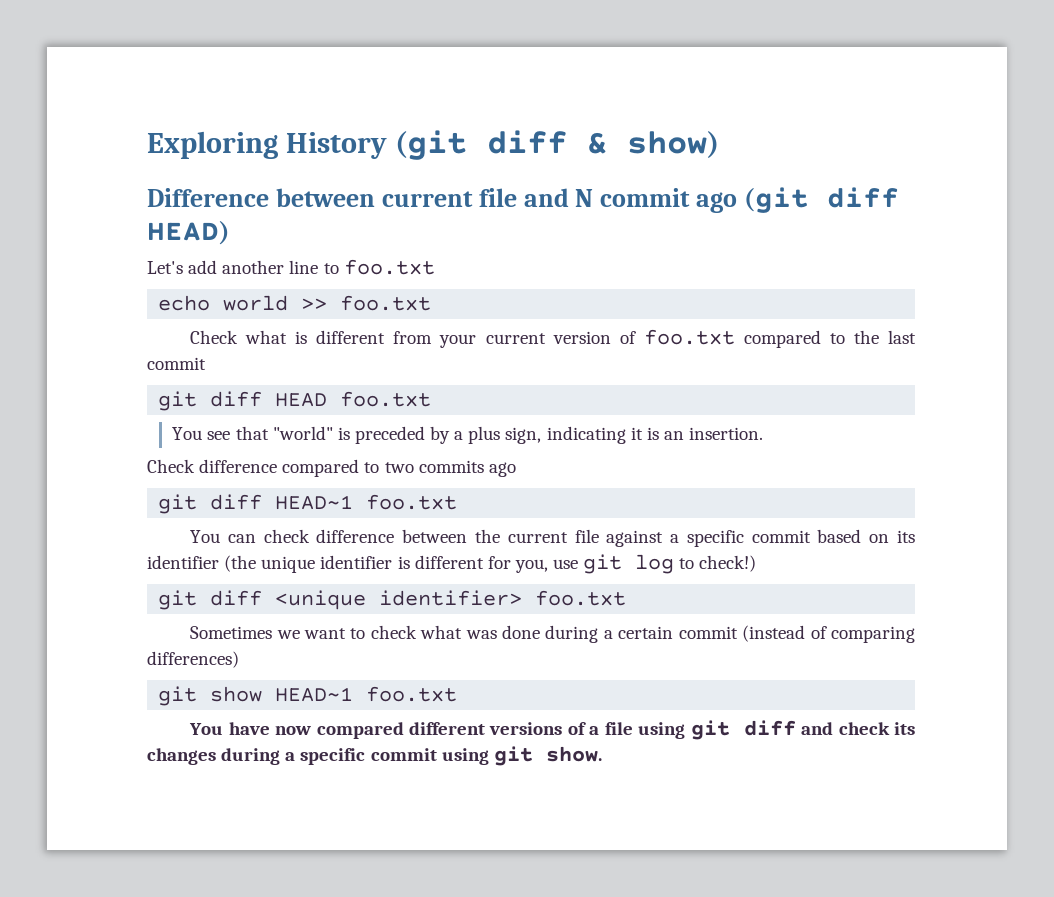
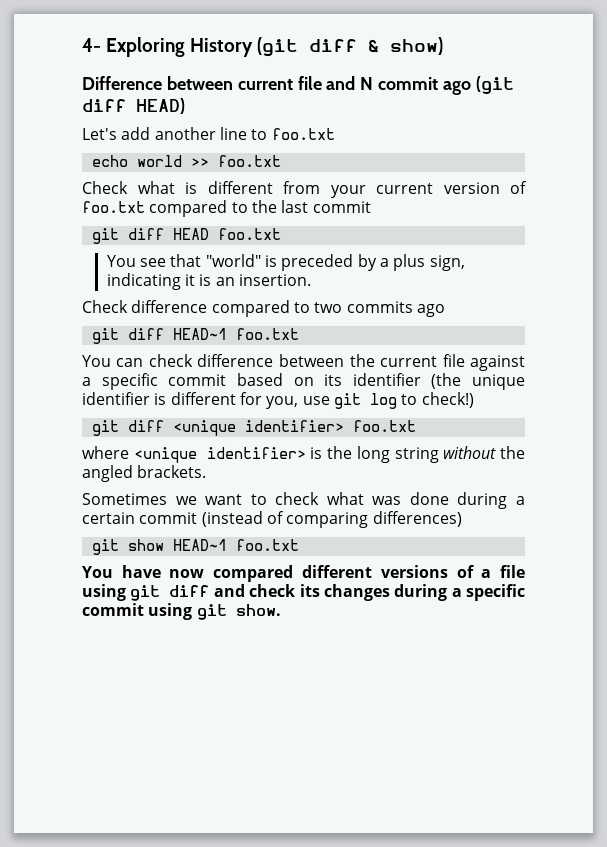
- Exploring History (git diff & show)
+ 4- Exploring History (git diff & show)
+ where <unique identifier> is the long string without the angled brackets.

